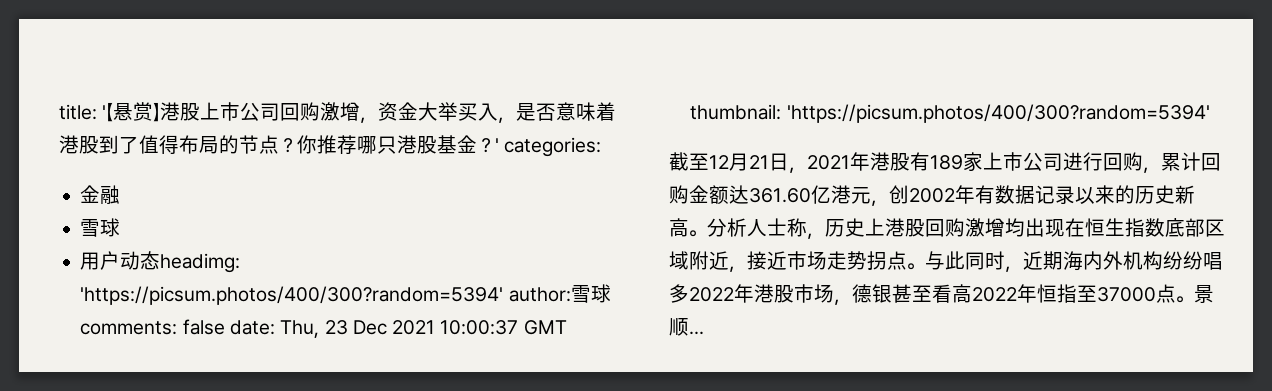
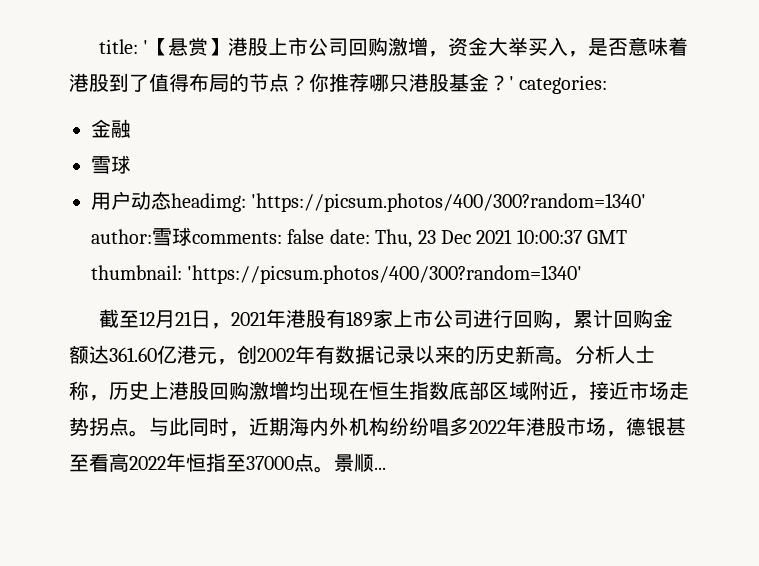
- 用户动态headimg: 'https://picsum.photos/400/300?random=5394' author:雪球comments: false date: Thu, 23 Dec 2021 10:00:37 GMT thumbnail: 'https://picsum.photos/400/300?random=5394'
+ 用户动态headimg: 'https://picsum.photos/400/300?random=1340' author:雪球comments: false date: Thu, 23 Dec 2021 10:00:37 GMT thumbnail: 'https://picsum.photos/400/300?random=1340'

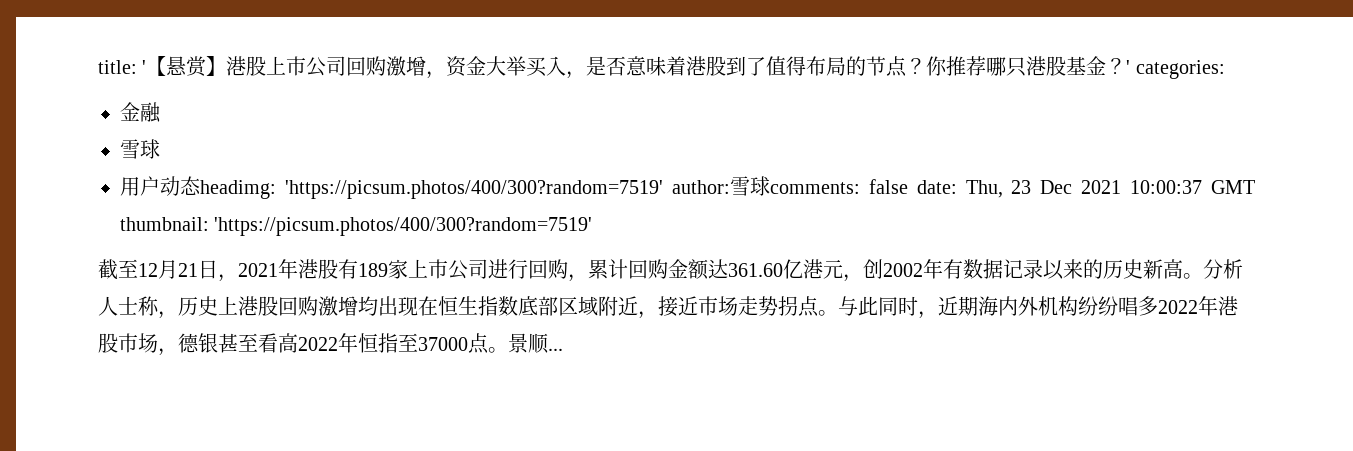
- 用户动态headimg: 'https://picsum.photos/400/300?random=1340' author:雪球comments: false date: Thu, 23 Dec 2021 10:00:37 GMT thumbnail: 'https://picsum.photos/400/300?random=1340'
+ 用户动态headimg: 'https://picsum.photos/400/300?random=7519' author:雪球comments: false date: Thu, 23 Dec 2021 10:00:37 GMT thumbnail: 'https://picsum.photos/400/300?random=7519'

